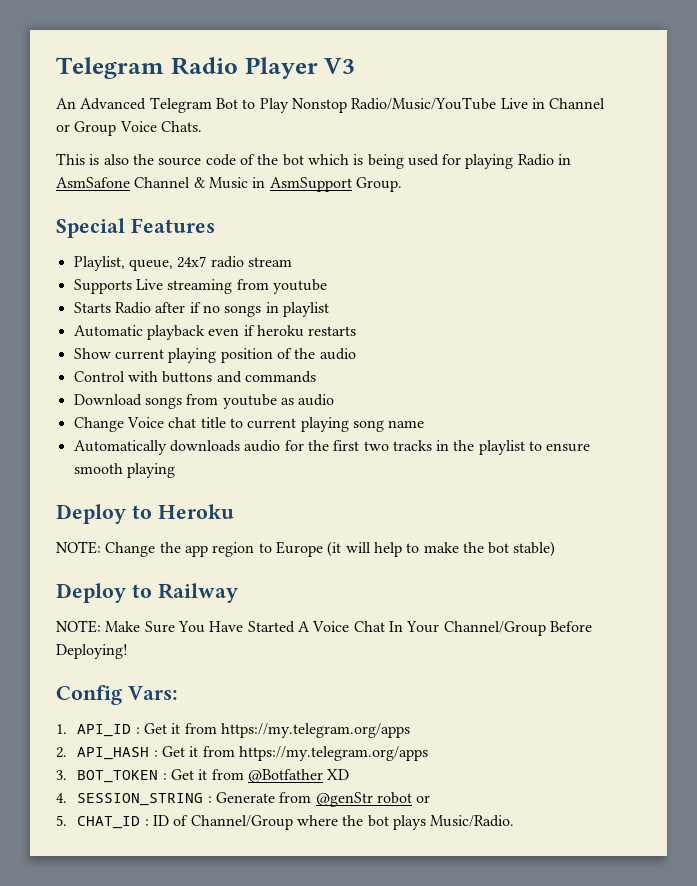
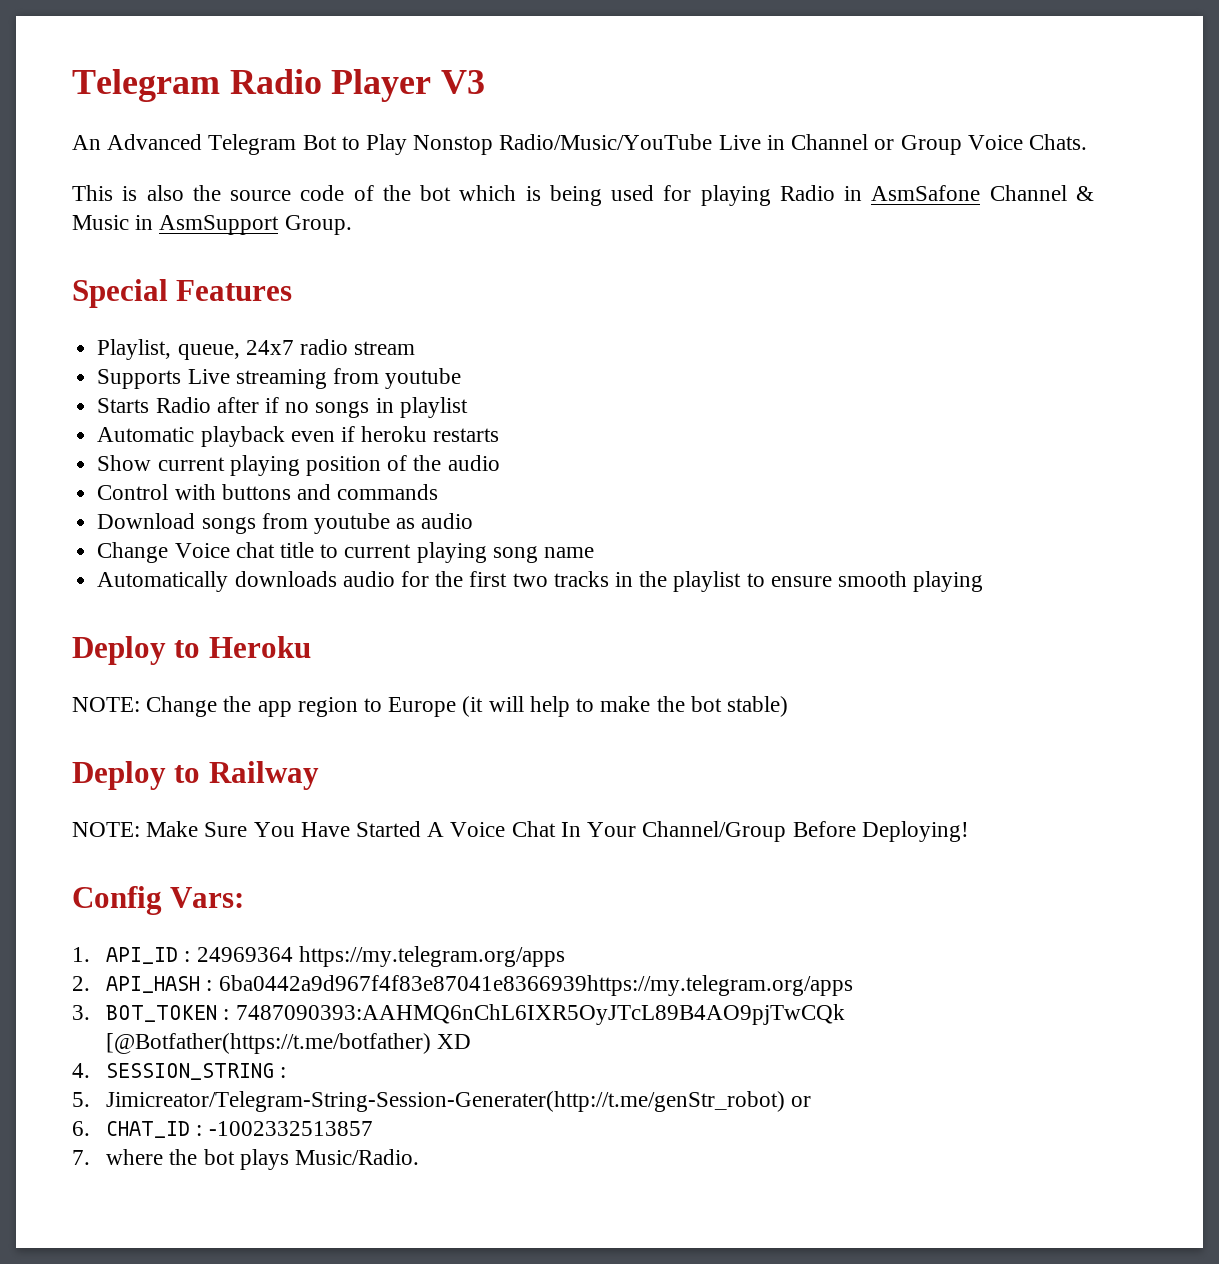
- 1. API_ID : Get it from https://my.telegram.org/apps
+ 1. API_ID : 24969364 https://my.telegram.org/apps
- 2. API_HASH : Get it from https://my.telegram.org/apps
+ 2. API_HASH : 6ba0442a9d967f4f83e87041e8366939https://my.telegram.org/apps
- 3. BOT_TOKEN : Get it from @Botfather XD
+ 3. BOT_TOKEN : 7487090393:AAHMQ6nChL6IXR5OyJTcL89B4AO9pjTwCQk [@Botfather(https://t.me/botfather) XD
- 4. SESSION_STRING : Generate from @genStr robot or
+ 4. SESSION_STRING :
+ 5. Jimicreator/Telegram-String-Session-Generater(http://t.me/genStr_robot) or
- 5. CHAT_ID : ID of Channel/Group where the bot plays Music/Radio.
+ 6. CHAT_ID : -1002332513857
+ 7. where the bot plays Music/Radio.

